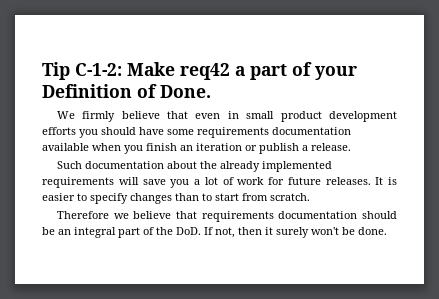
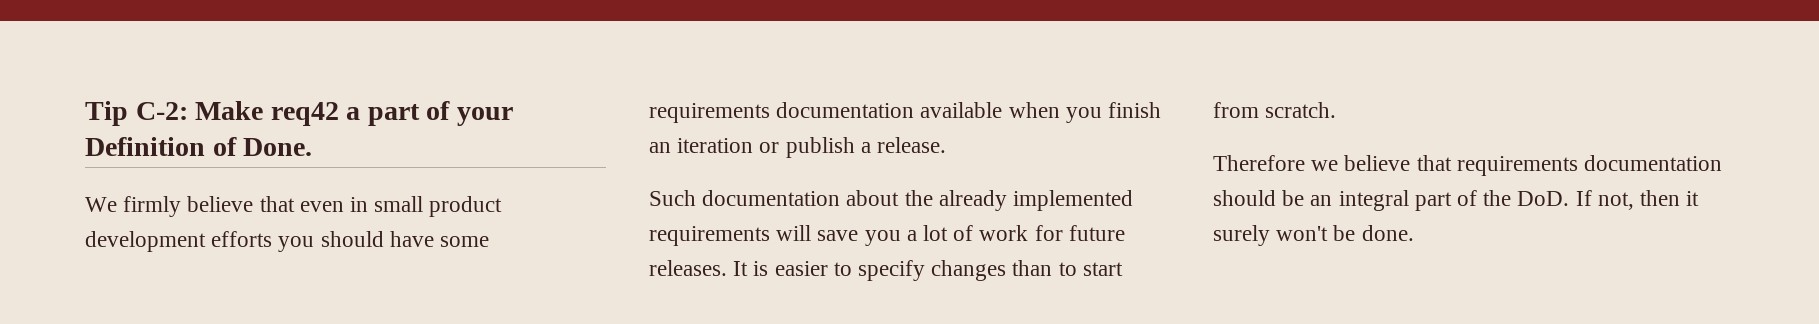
- Tip C-1-2: Make req42 a part of your Definition of Done.
+ Tip C-2: Make req42 a part of your Definition of Done.

